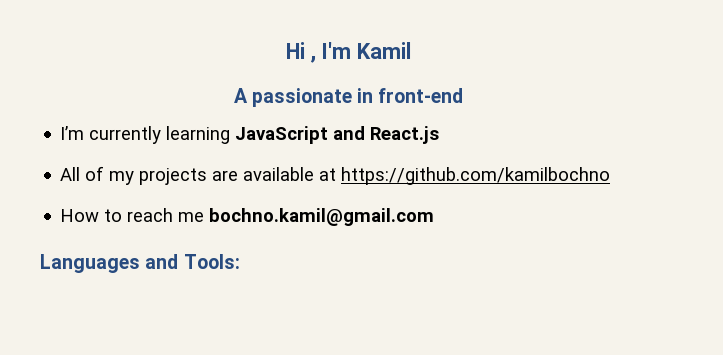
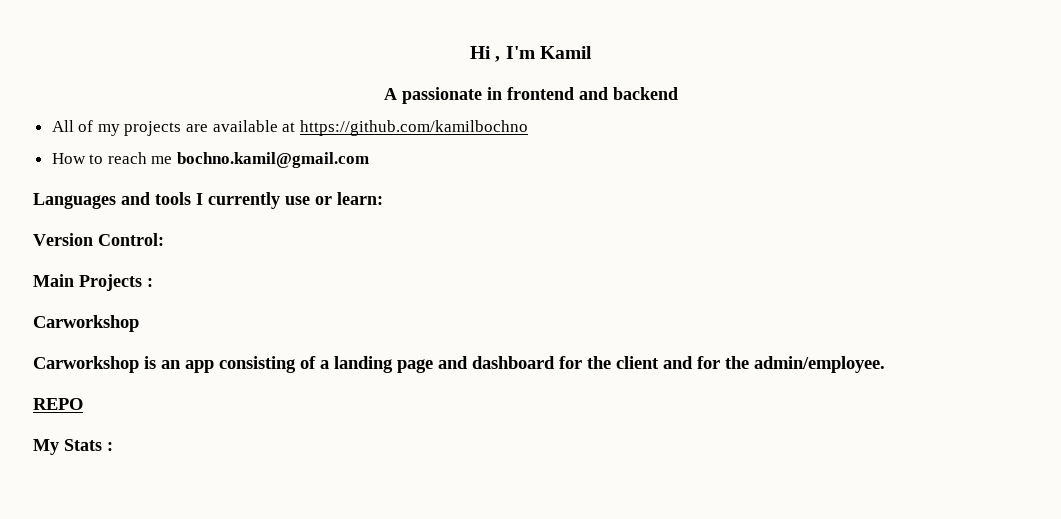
- A passionate in front-end
- I’m currently learning JavaScript and React.js
+ A passionate in frontend and backend
- Languages and Tools:
+ Languages and tools I currently use or learn:
+ Version Control:
+ Main Projects :
+ Carworkshop
+ Carworkshop is an app consisting of a landing page and dashboard for the client and for the admin/employee.
+ REPO
+ My Stats :

